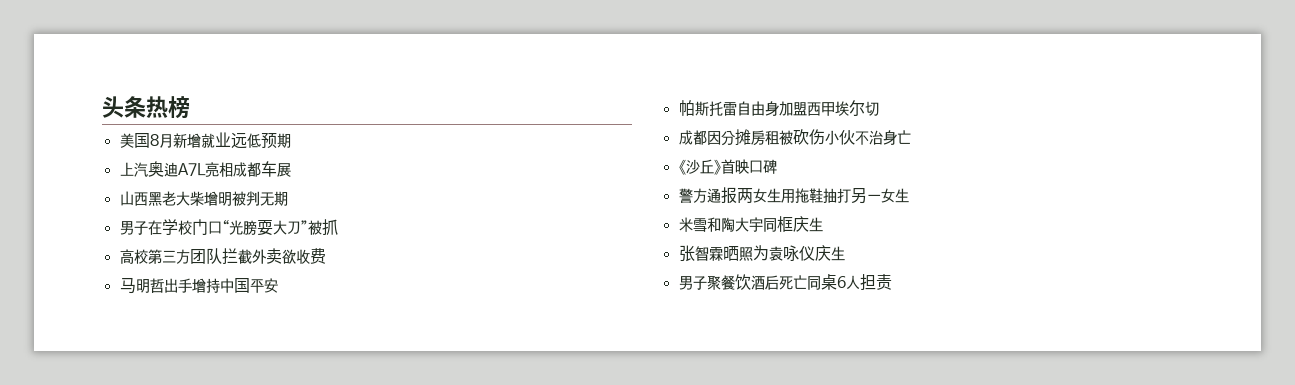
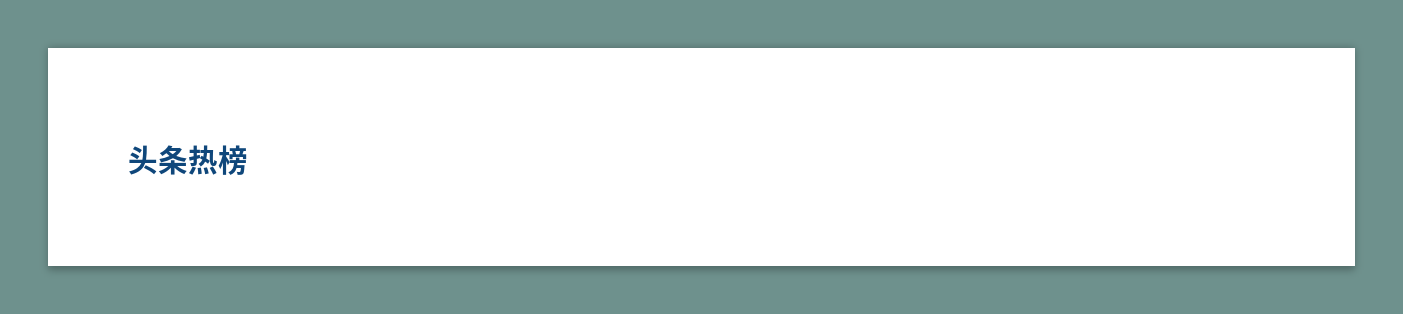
- 美国8月新增就业远低预期
- 上汽奥迪A7L亮相成都车展
- 山西黑老大柴增明被判无期
- 男子在学校门口“光膀耍大刀”被抓
- 高校第三方团队拦截外卖欲收费
- 马明哲出手增持中国平安
- 帕斯托雷自由身加盟西甲埃尔切
- 成都因分摊房租被砍伤小伙不治身亡
- 《沙丘》首映口碑
- 警方通报两女生用拖鞋抽打另一女生
- 米雪和陶大宇同框庆生
- 张智霖晒照为袁咏仪庆生
- 男子聚餐饮酒后死亡同桌6人担责

